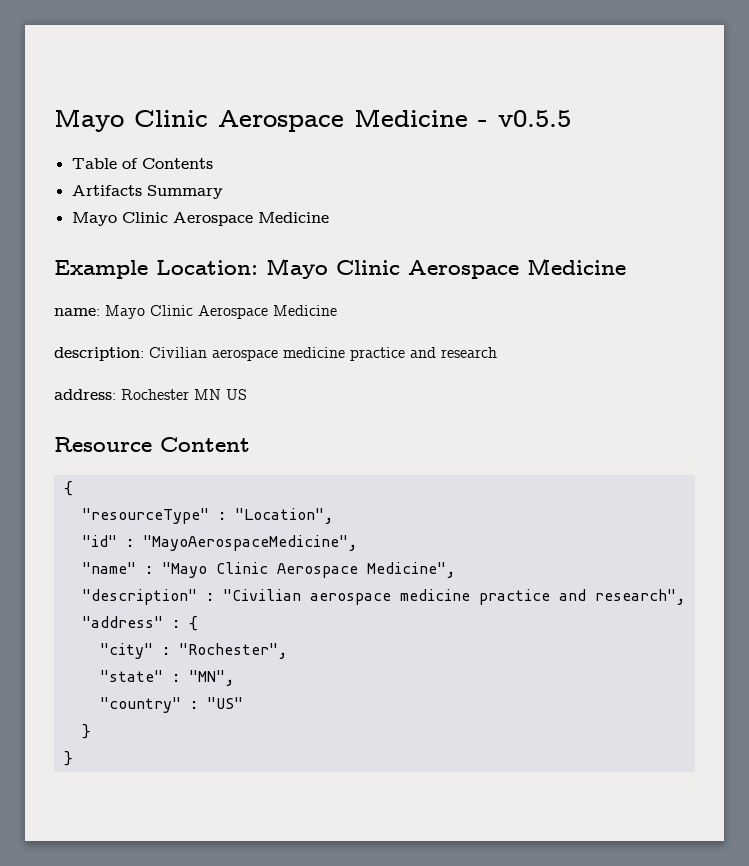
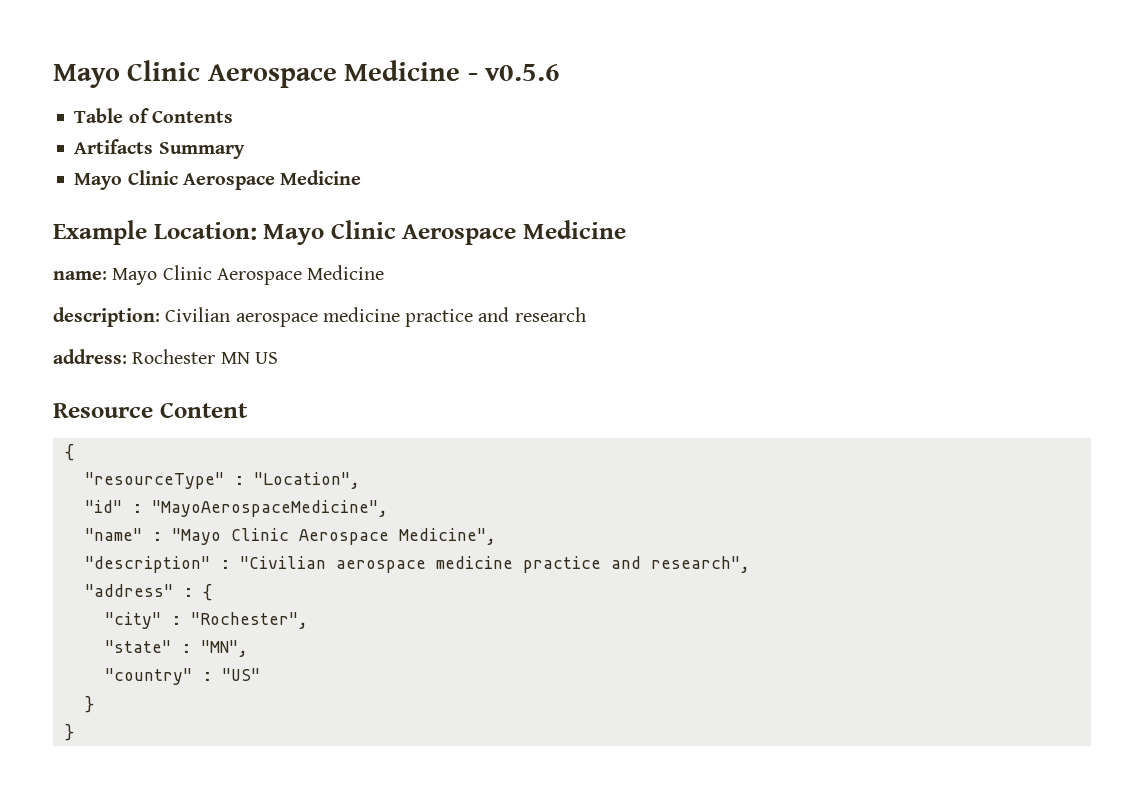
- Mayo Clinic Aerospace Medicine - v0.5.5
+ Mayo Clinic Aerospace Medicine - v0.5.6

